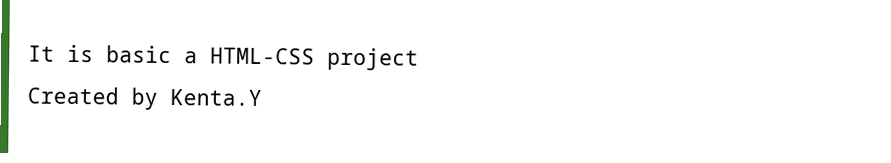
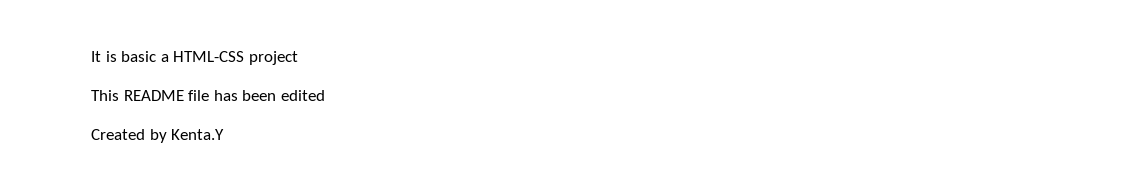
+ This README file has been edited

